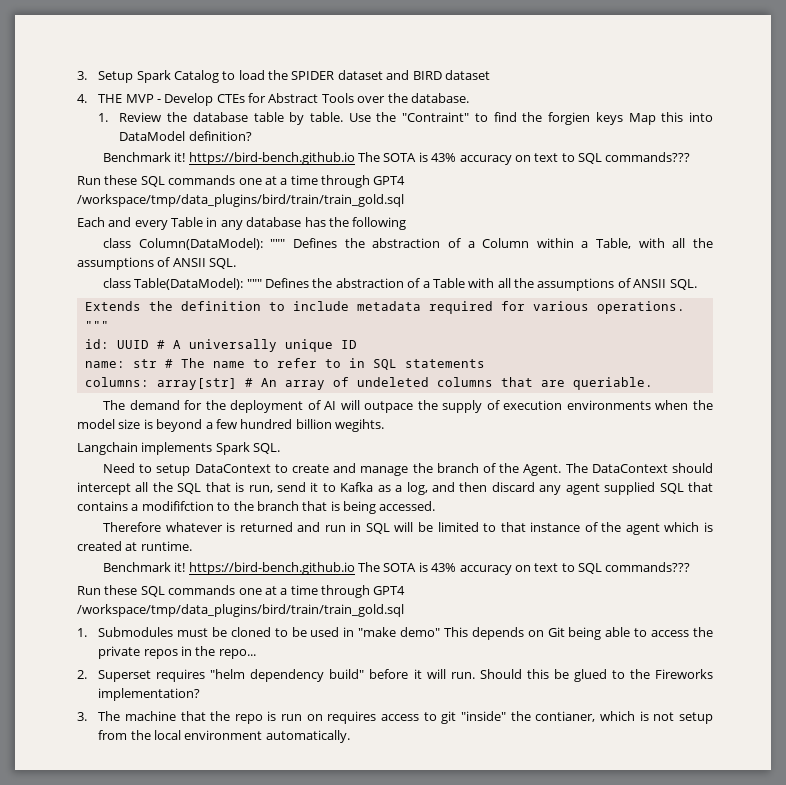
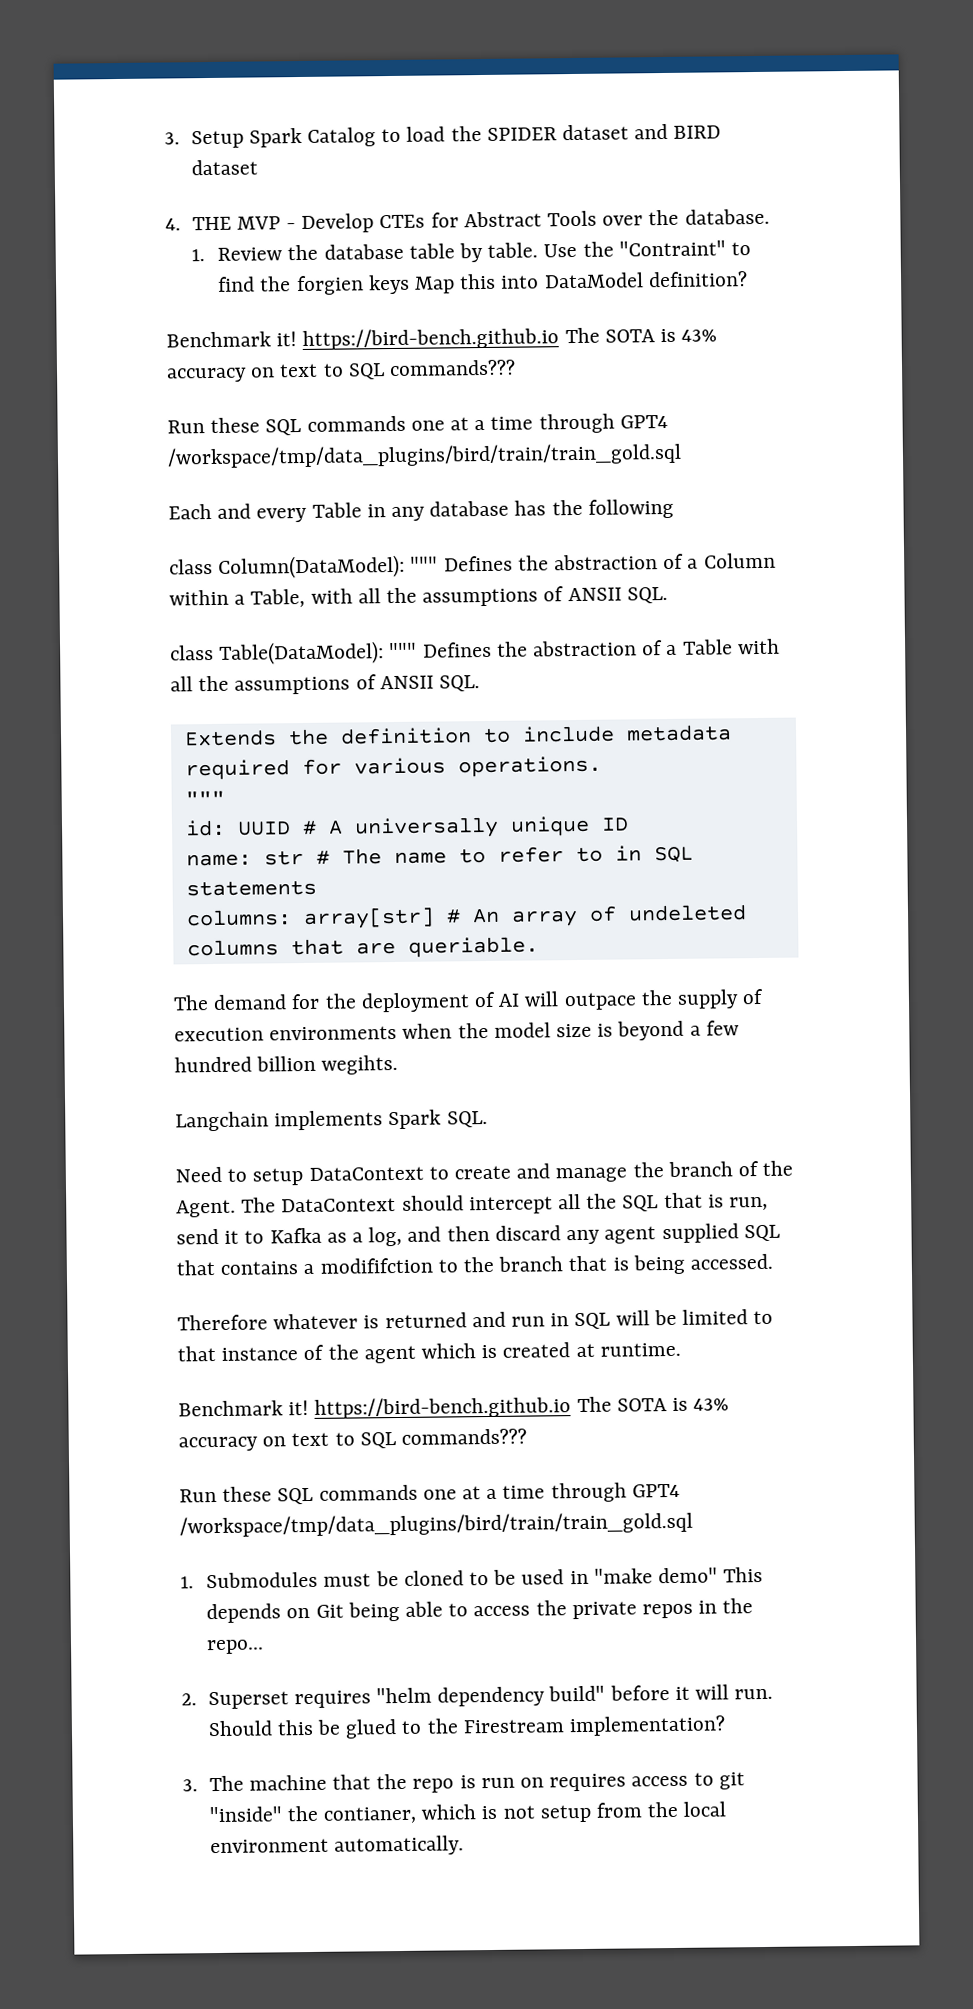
- Should this be glued to the Fireworks implementation?
+ Should this be glued to the Firestream implementation?

